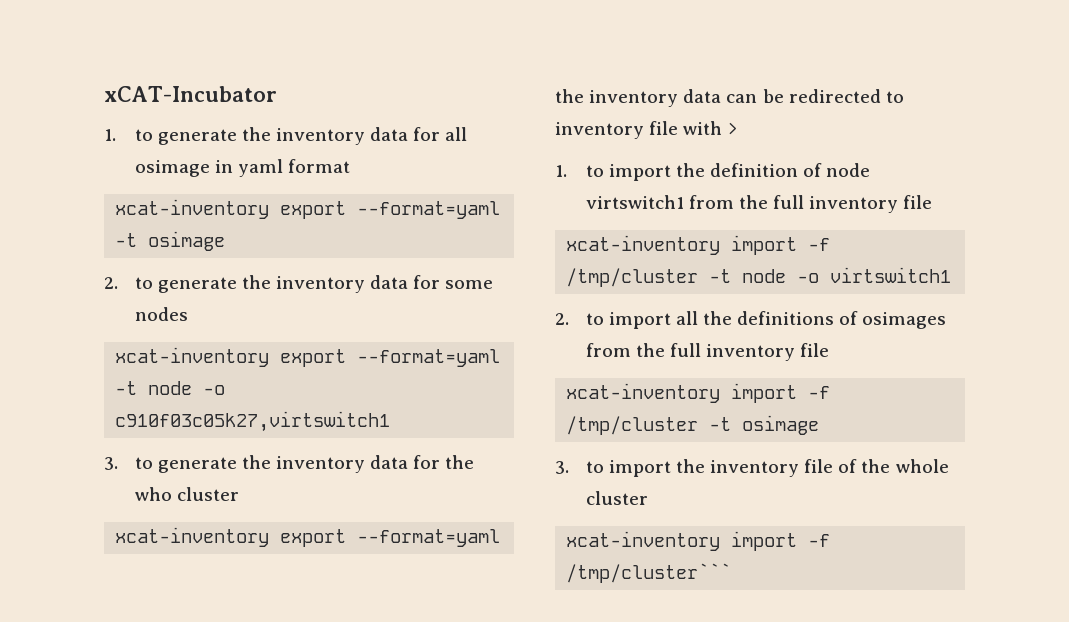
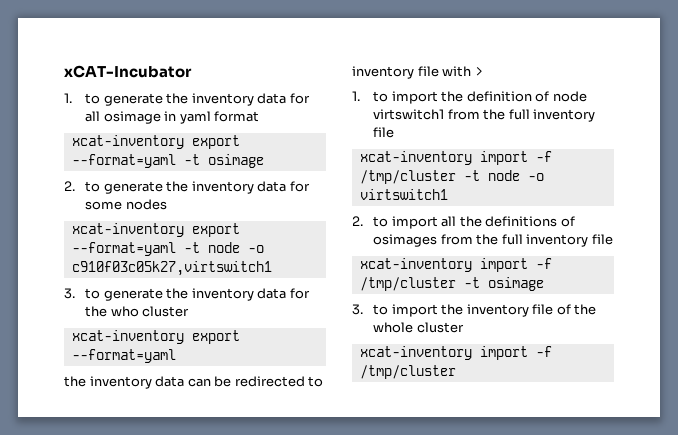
  3. to import the inventory file of the whole cluster
- xcat-inventory import -f /tmp/cluster```
+ xcat-inventory import -f /tmp/cluster

